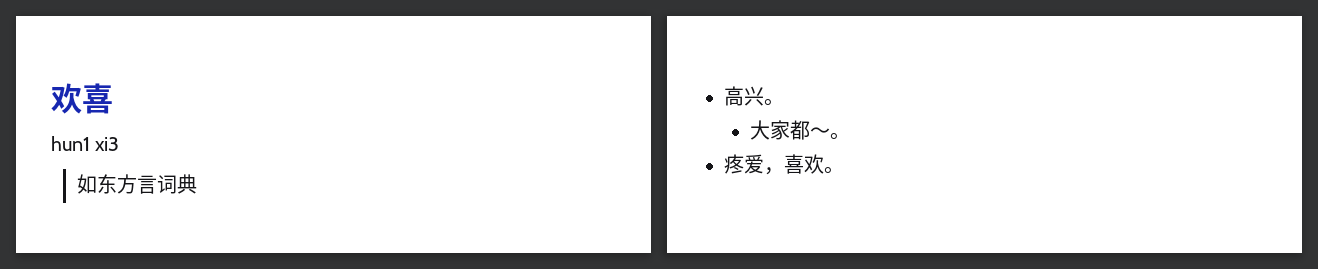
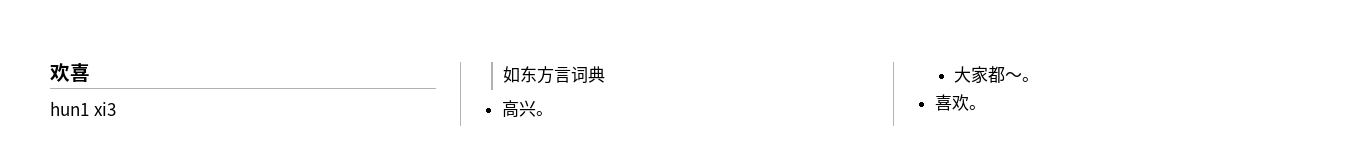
- 疼爱，喜欢。
+ 喜欢。

